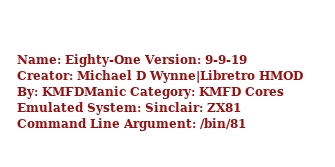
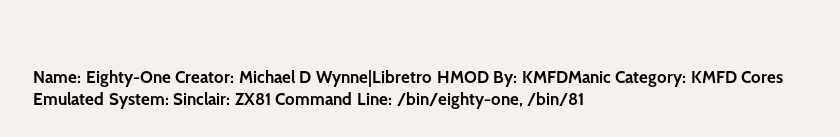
- Name: Eighty-One Version: 9-9-19 Creator: Michael D Wynne|Libretro HMOD By: KMFDManic Category: KMFD Cores Emulated System: Sinclair: ZX81 Command Line Argument: /bin/81
+ Name: Eighty-One Creator: Michael D Wynne|Libretro HMOD By: KMFDManic Category: KMFD Cores Emulated System: Sinclair: ZX81 Command Line: /bin/eighty-one, /bin/81

